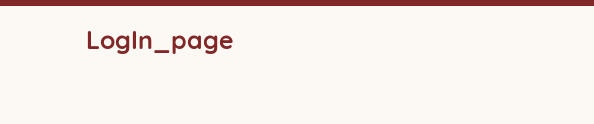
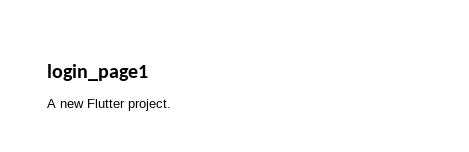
- LogIn_page
+ login_page1
+ A new Flutter project.

